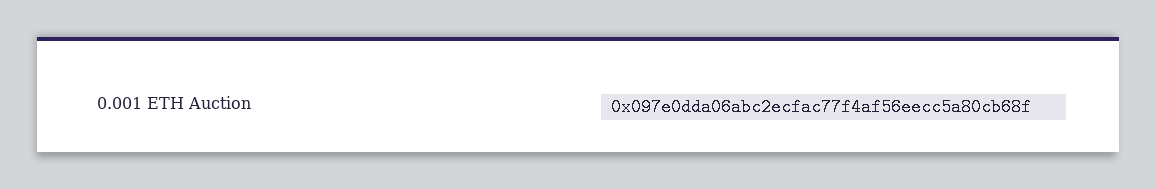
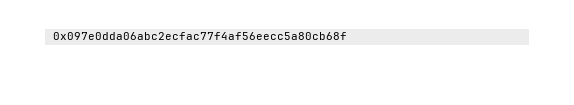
- 0.001 ETH Auction

